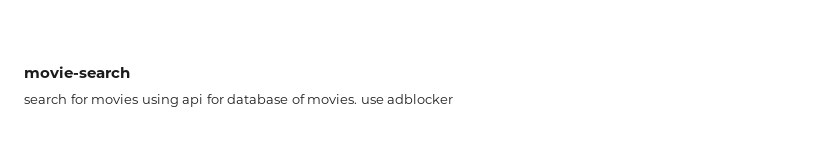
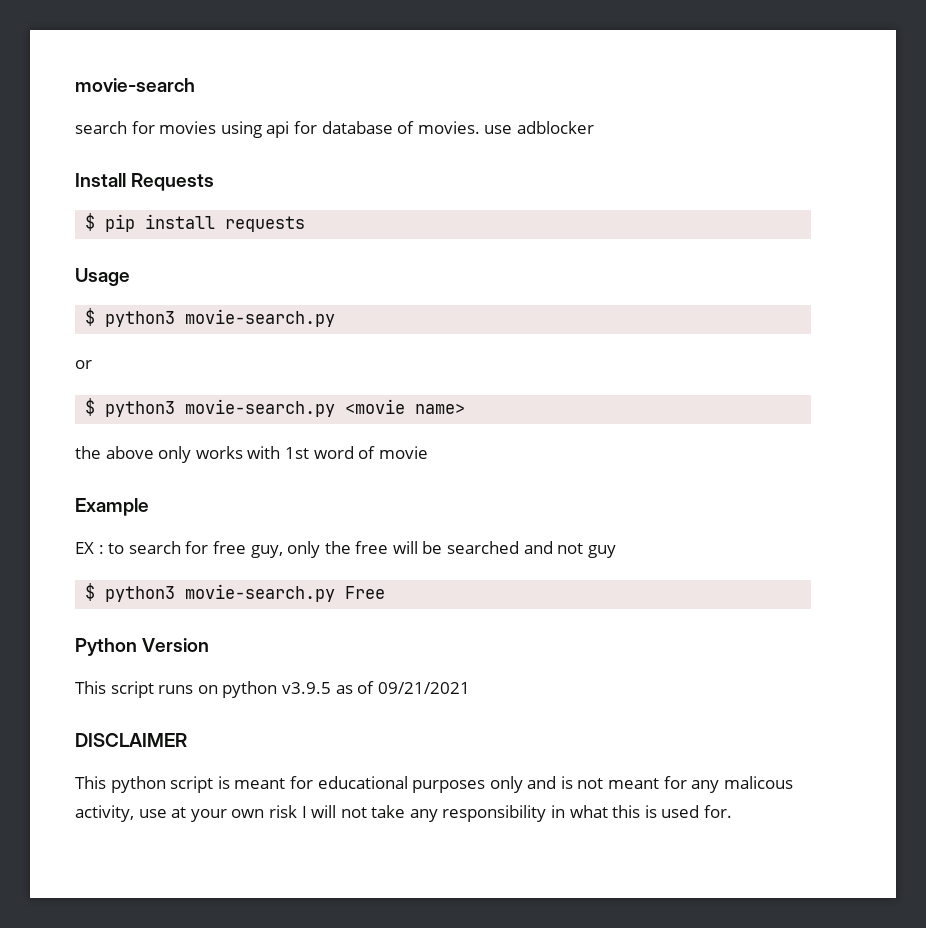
+ Install Requests
+ $ pip install requests
+ Usage
+ $ python3 movie-search.py
+ or
+ $ python3 movie-search.py <movie name>
+ the above only works with 1st word of movie
+ Example
+ EX : to search for free guy, only the free will be searched and not guy
+ $ python3 movie-search.py Free
+ Python Version
+ This script runs on python v3.9.5 as of 09/21/2021
+ DISCLAIMER
+ This python script is meant for educational purposes only and is not meant for any malicous activity, use at your own risk I will not take any responsibility in what this is used for.

